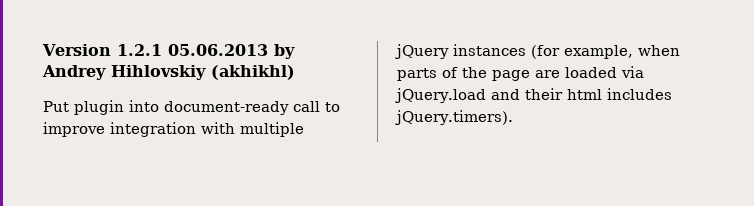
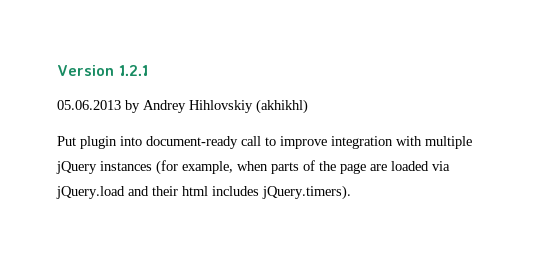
- Version 1.2.1 05.06.2013 by Andrey Hihlovskiy (akhikhl)
+ Version 1.2.1
+ 05.06.2013 by Andrey Hihlovskiy (akhikhl)

